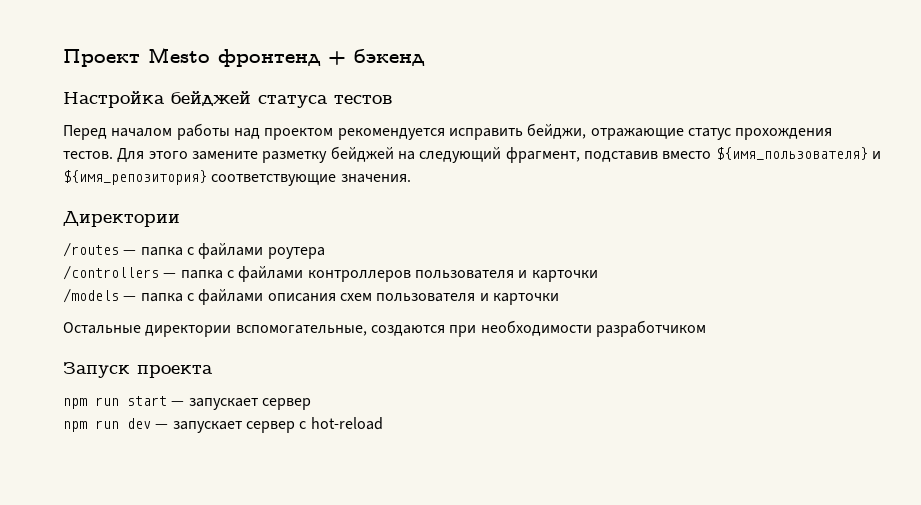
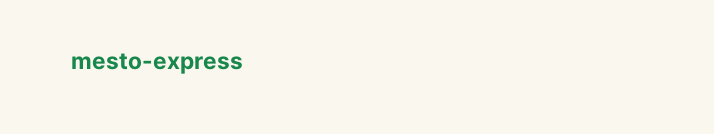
- Проект Mesto фронтенд + бэкенд
- Настройка бейджей статуса тестов
- Перед началом работы над проектом рекомендуется исправить бейджи, отражающие статус прохождения тестов. Для этого замените разметку бейджей на следующий фрагмент, подставив вместо ${имя_пользователя} и ${имя_репозитория} соответствующие значения.
- Директории
- /routes — папка с файлами роутера
- /controllers — папка с файлами контроллеров пользователя и карточки
- /models — папка с файлами описания схем пользователя и карточки
- Остальные директории вспомогательные, создаются при необходимости разработчиком
- Запуск проекта
- npm run start — запускает сервер
- npm run dev — запускает сервер с hot-reload
+ mesto-express

